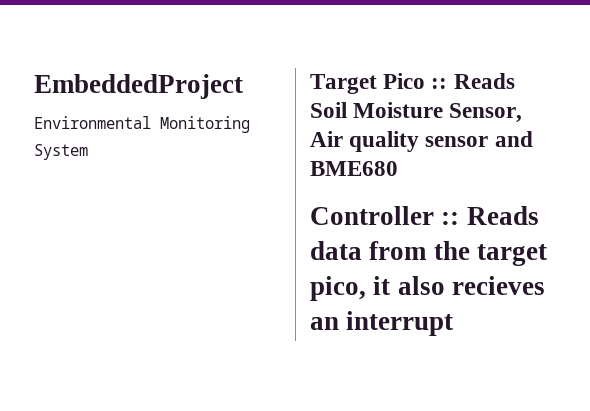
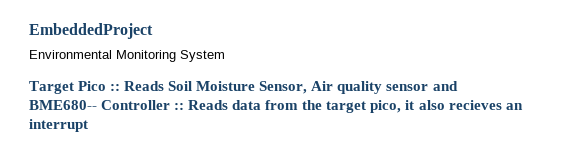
- Target Pico :: Reads Soil Moisture Sensor, Air quality sensor and BME680
- Controller :: Reads data from the target pico, it also recieves an interrupt
+ Target Pico :: Reads Soil Moisture Sensor, Air quality sensor and BME680-- Controller :: Reads data from the target pico, it also recieves an interrupt

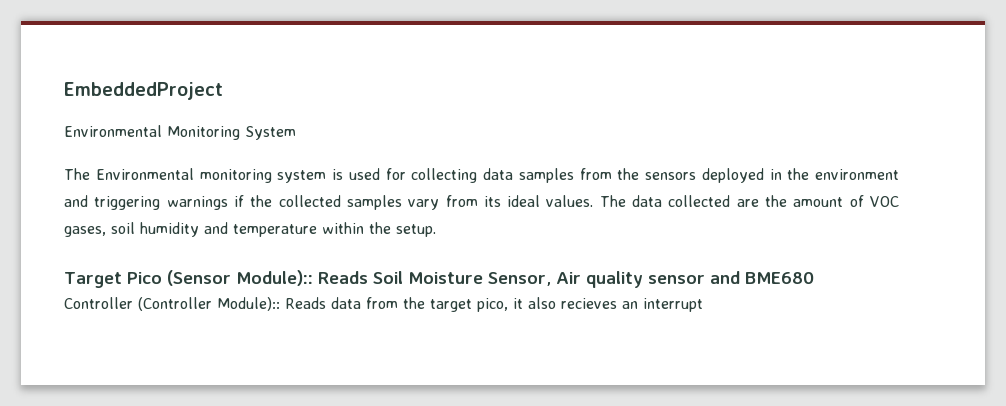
+ The Environmental monitoring system is used for collecting data samples from the sensors deployed in the environment and triggering warnings if the collected samples vary from its ideal values. The data collected are the amount of VOC gases, soil humidity and temperature within the setup.
- Target Pico :: Reads Soil Moisture Sensor, Air quality sensor and BME680-- Controller :: Reads data from the target pico, it also recieves an interrupt
+ Target Pico (Sensor Module):: Reads Soil Moisture Sensor, Air quality sensor and BME680
+ Controller (Controller Module):: Reads data from the target pico, it also recieves an interrupt

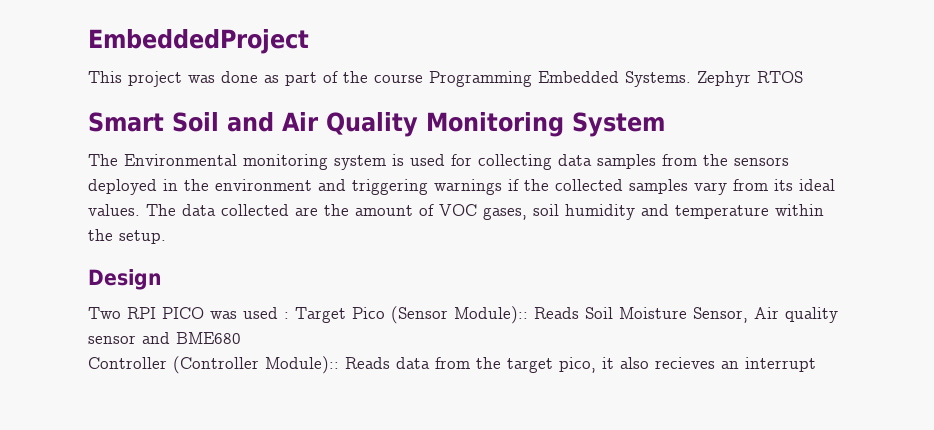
- Environmental Monitoring System
+ This project was done as part of the course Programming Embedded Systems. Zephyr RTOS
+ Smart Soil and Air Quality Monitoring System
- Target Pico (Sensor Module):: Reads Soil Moisture Sensor, Air quality sensor and BME680
+ Design
+ Two RPI PICO was used : Target Pico (Sensor Module):: Reads Soil Moisture Sensor, Air quality sensor and BME680

